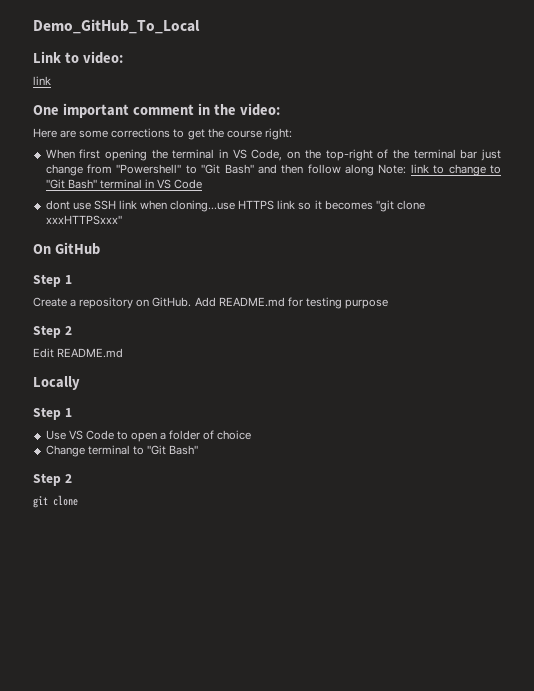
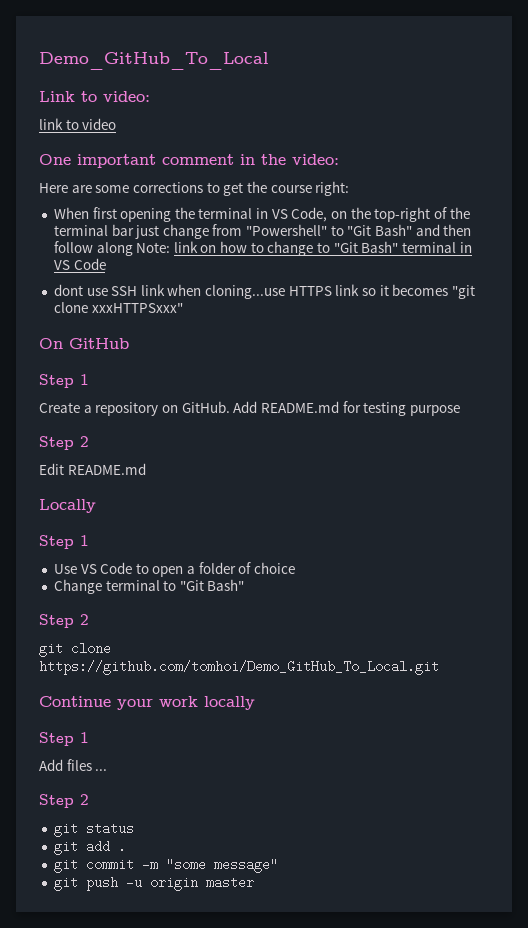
  Link to video:
- link
+ link to video
- When first opening the terminal in VS Code, on the top-right of the terminal bar just change from "Powershell" to "Git Bash" and then follow along Note: link to change to "Git Bash" terminal in VS Code
+ When first opening the terminal in VS Code, on the top-right of the terminal bar just change from "Powershell" to "Git Bash" and then follow along Note: link on how to change to "Git Bash" terminal in VS Code
- git clone
+ git clone https://github.com/tomhoi/Demo_GitHub_To_Local.git
+ Continue your work locally
+ Step 1
+ Add files ...
+ Step 2
+ git status
+ git add .
+ git commit -m "some message"
+ git push -u origin master

